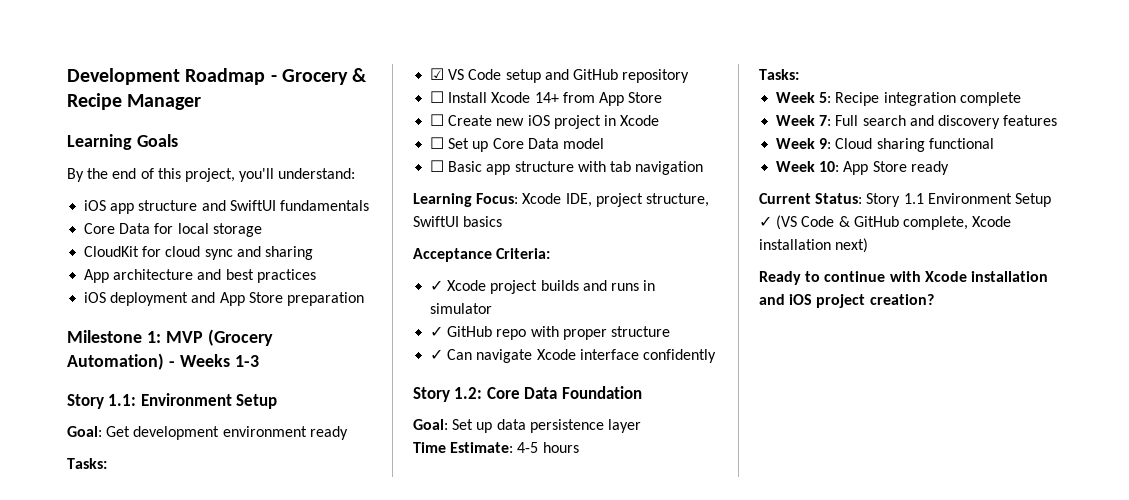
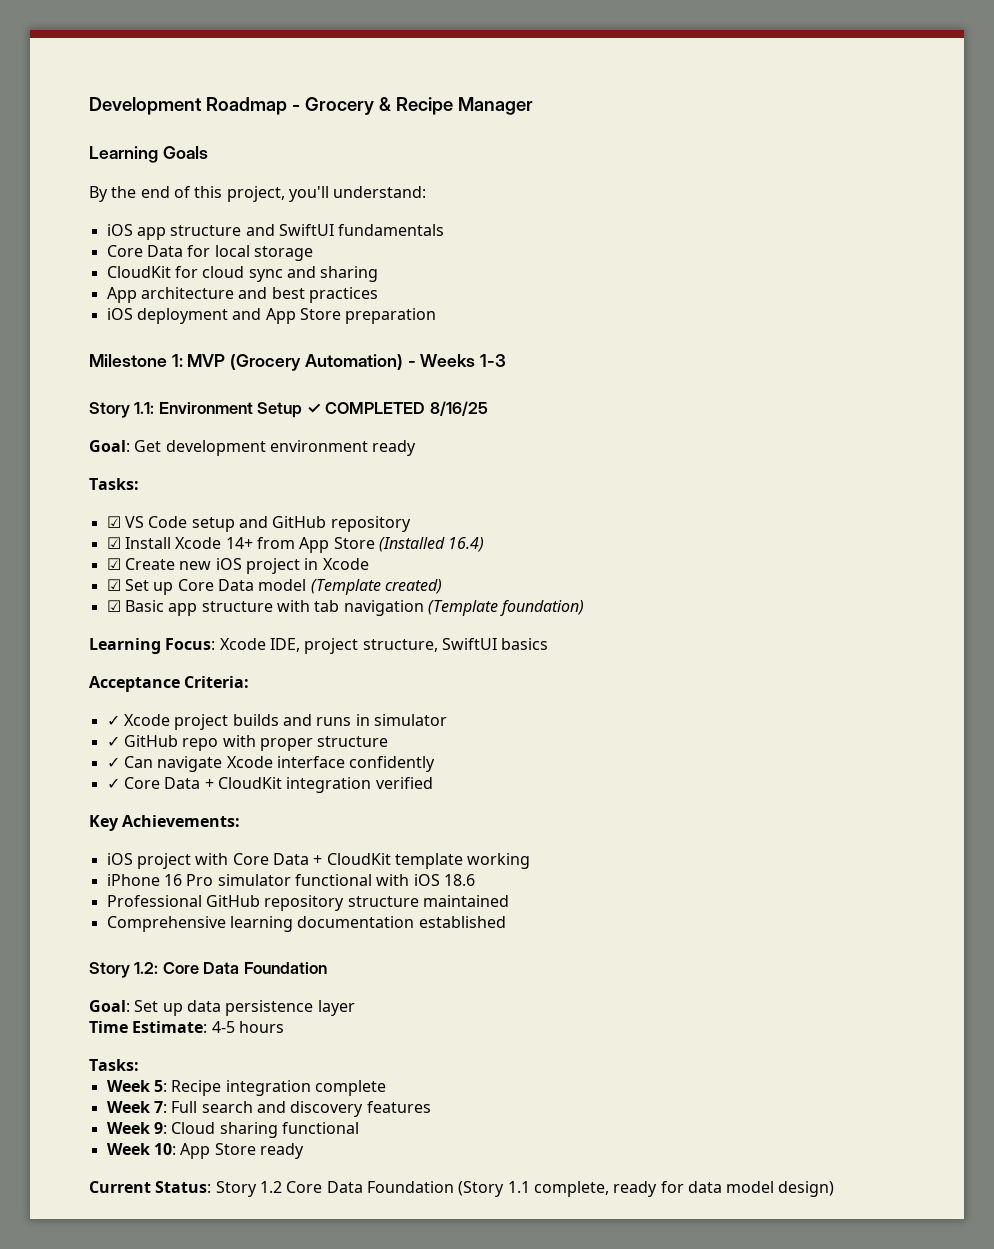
- Story 1.1: Environment Setup
+ Story 1.1: Environment Setup ✓ COMPLETED 8/16/25
- ☐ Install Xcode 14+ from App Store
- ☐ Create new iOS project in Xcode
+ ☑ Install Xcode 14+ from App Store (Installed 16.4)
+ ☑ Create new iOS project in Xcode
- ☐ Set up Core Data model
- ☐ Basic app structure with tab navigation
+ ☑ Set up Core Data model (Template created)
+ ☑ Basic app structure with tab navigation (Template foundation)
+ ✓ Core Data + CloudKit integration verified
+ Key Achievements:
+ iOS project with Core Data + CloudKit template working
+ iPhone 16 Pro simulator functional with iOS 18.6
+ Professional GitHub repository structure maintained
+ Comprehensive learning documentation established
- Current Status: Story 1.1 Environment Setup ✓ (VS Code & GitHub complete, Xcode installation next)
- Ready to continue with Xcode installation and iOS project creation?
+ Current Status: Story 1.2 Core Data Foundation (Story 1.1 complete, ready for data model design)

